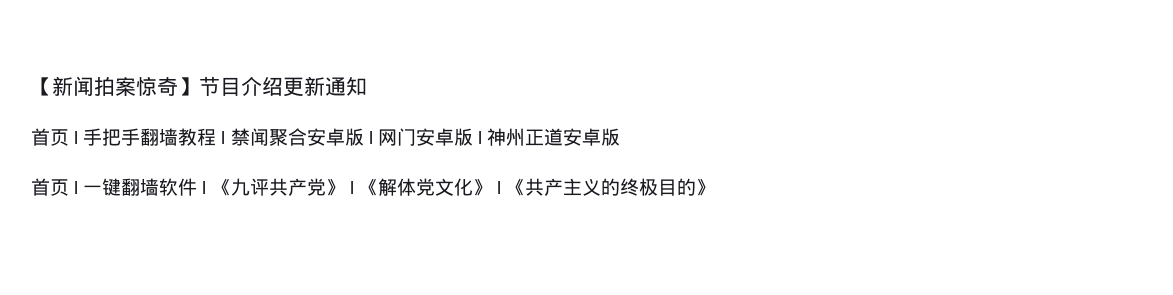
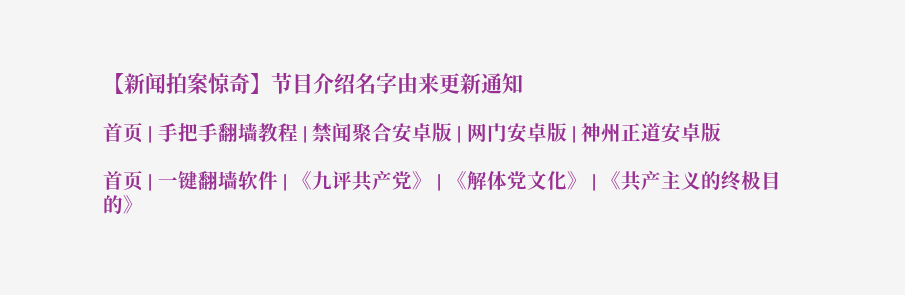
- 【新闻拍案惊奇】节目介绍更新通知
+ 【新闻拍案惊奇】节目介绍名字由来更新通知

